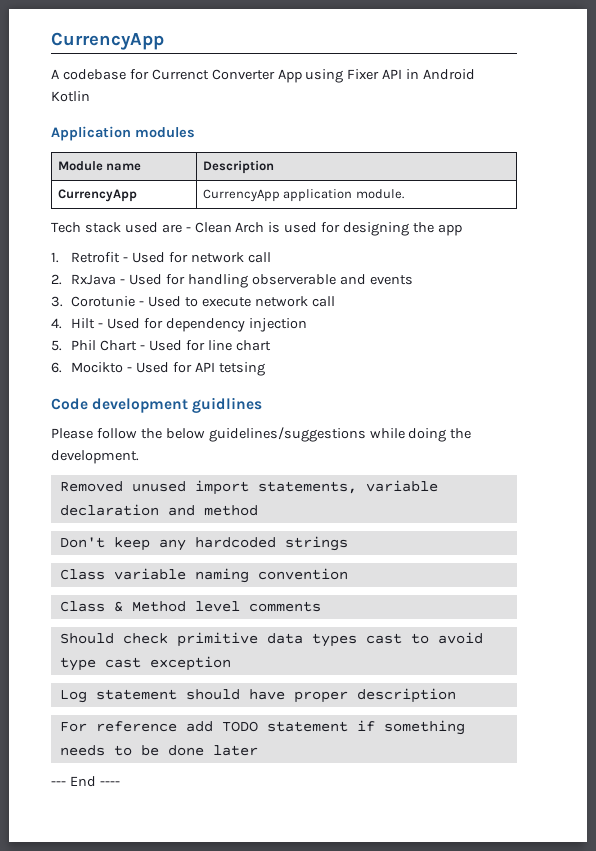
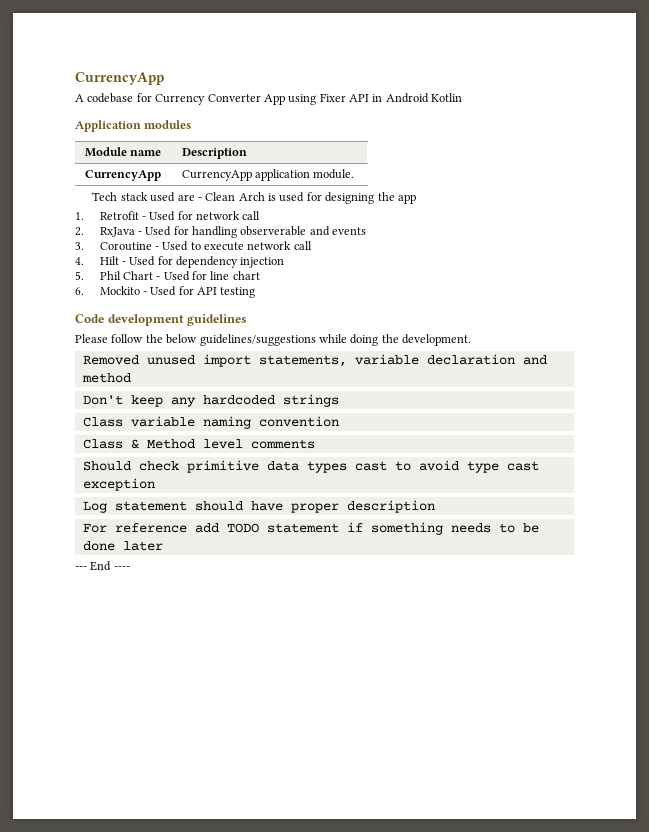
- A codebase for Currenct Converter App using Fixer API in Android Kotlin
+ A codebase for Currency Converter App using Fixer API in Android Kotlin
- 3. Corotunie - Used to execute network call
+ 3. Coroutine - Used to execute network call
- 6. Mocikto - Used for API tetsing
+ 6. Mockito - Used for API testing
- Code development guidlines
+ Code development guidelines

